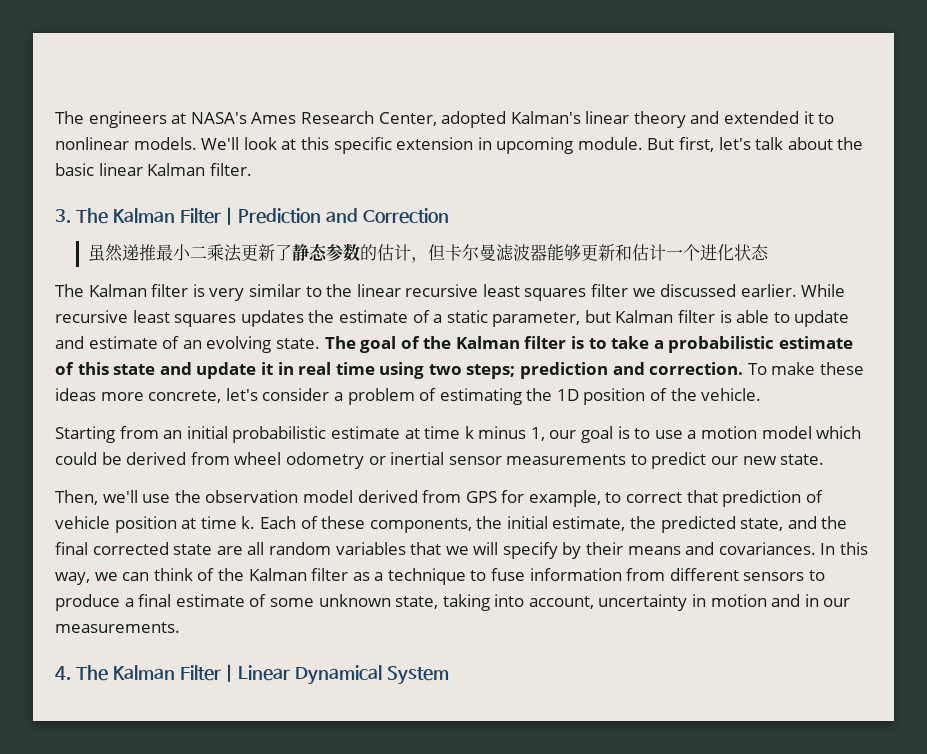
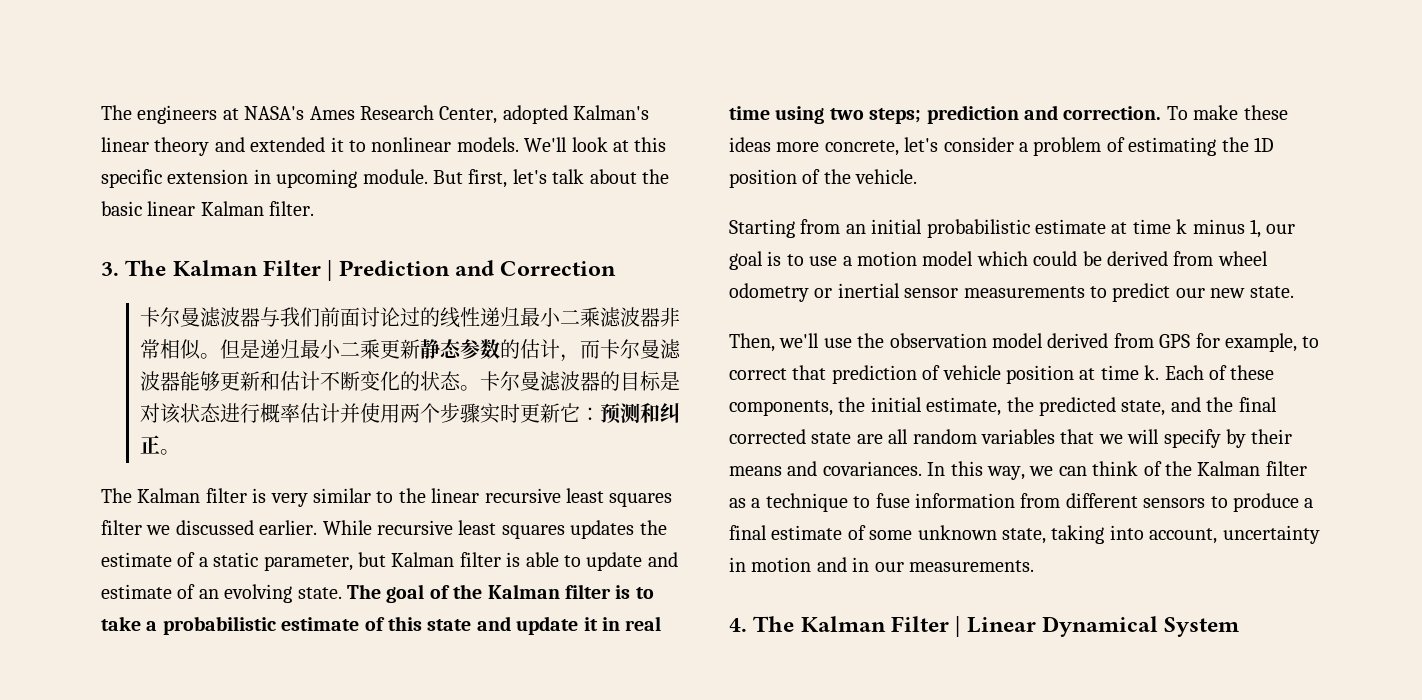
- 虽然递推最小二乘法更新了静态参数的估计，但卡尔曼滤波器能够更新和估计一个进化状态
+ 卡尔曼滤波器与我们前面讨论过的线性递归最小二乘滤波器非常相似。但是递归最小二乘更新静态参数的估计，而卡尔曼滤波器能够更新和估计不断变化的状态。卡尔曼滤波器的目标是对该状态进行概率估计并使用两个步骤实时更新它：预测和纠正。

